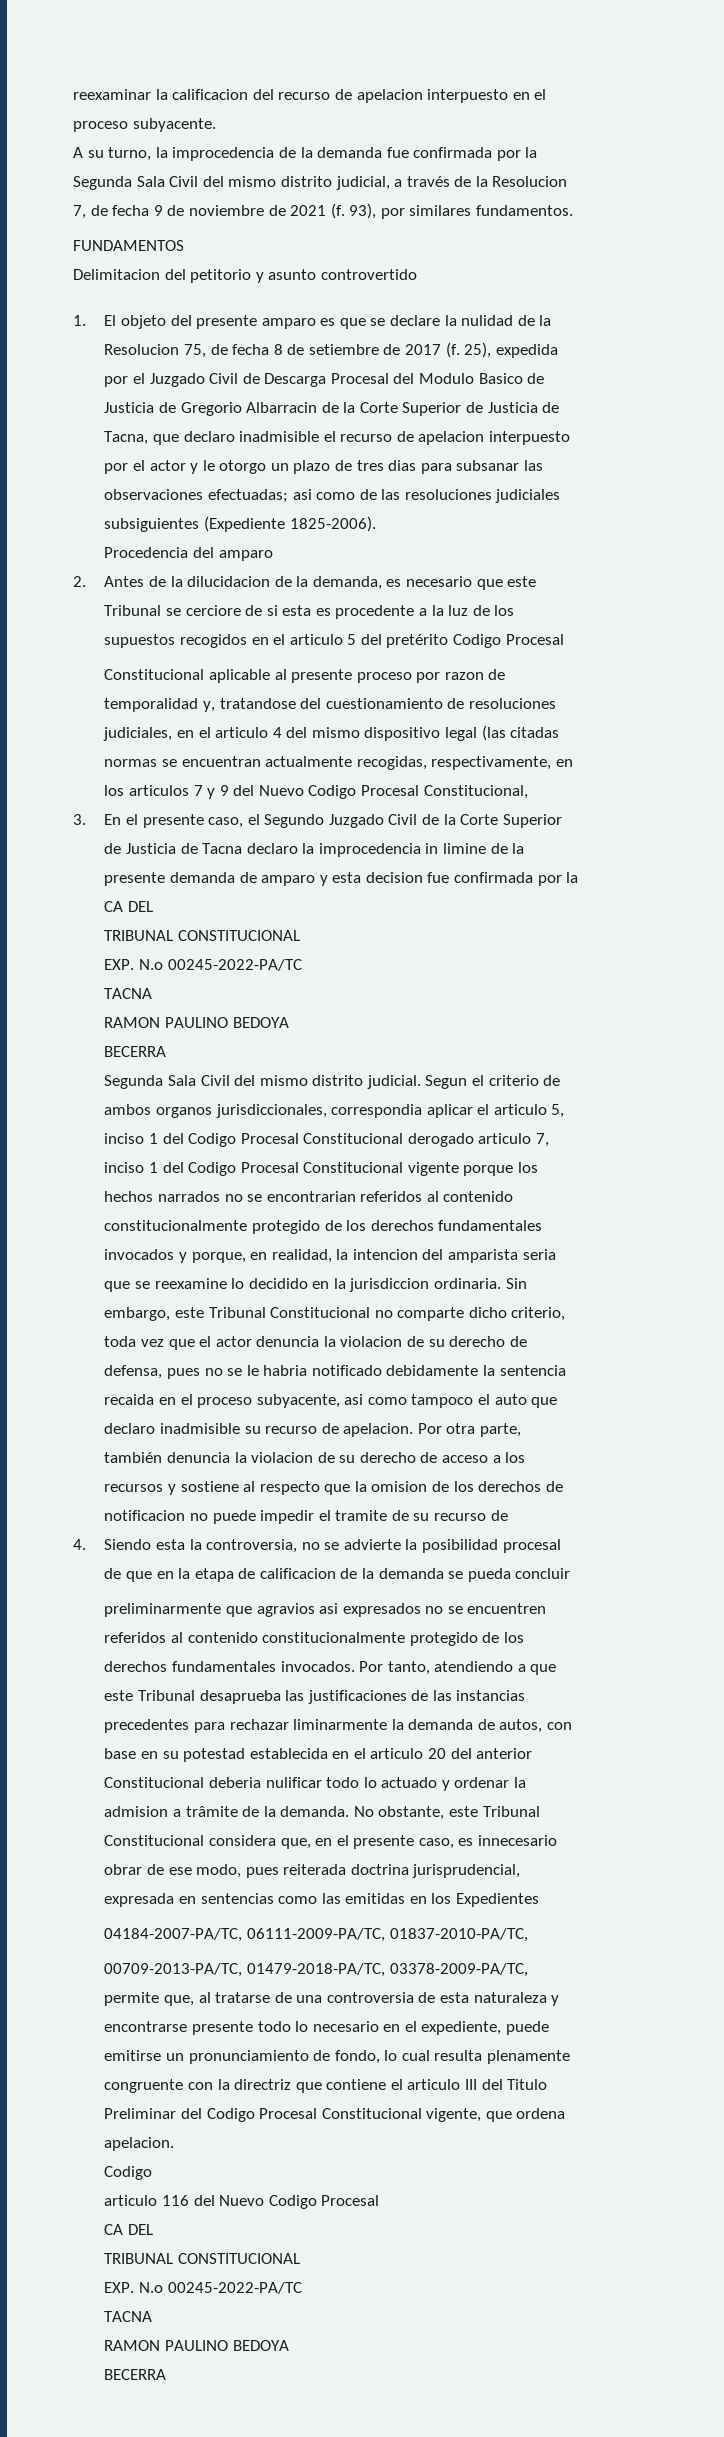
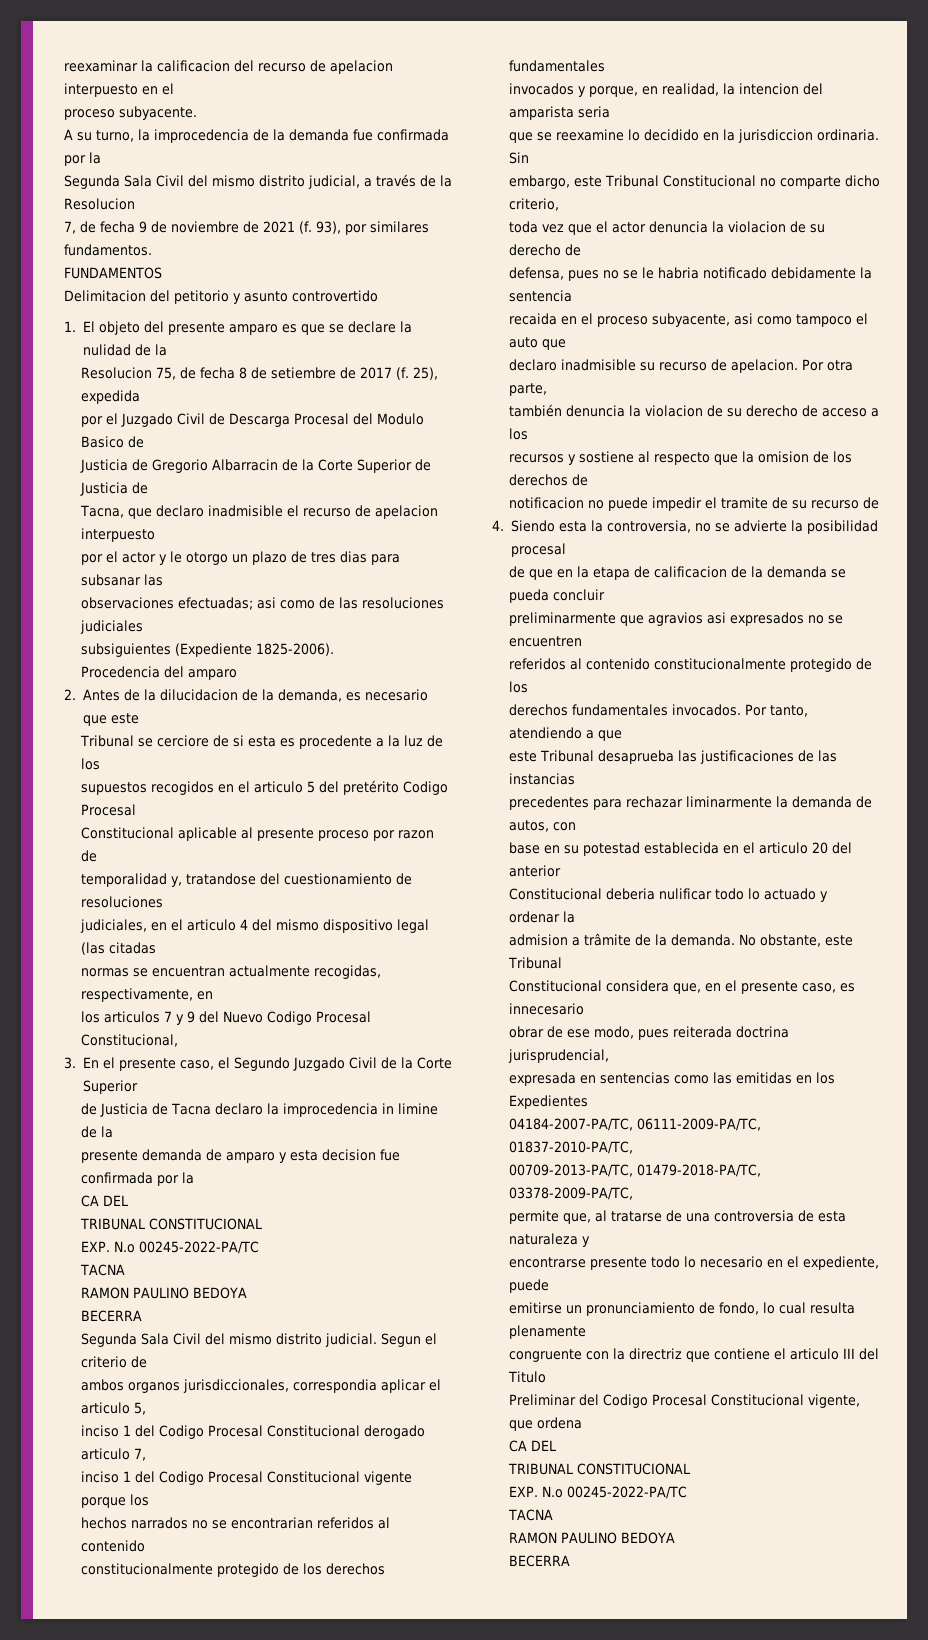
  Preliminar del Codigo Procesal Constitucional vigente, que ordena
- apelacion.
- Codigo
- articulo 116 del Nuevo Codigo Procesal

